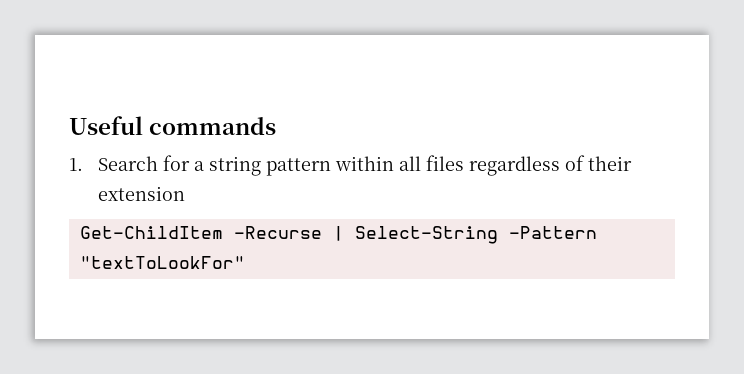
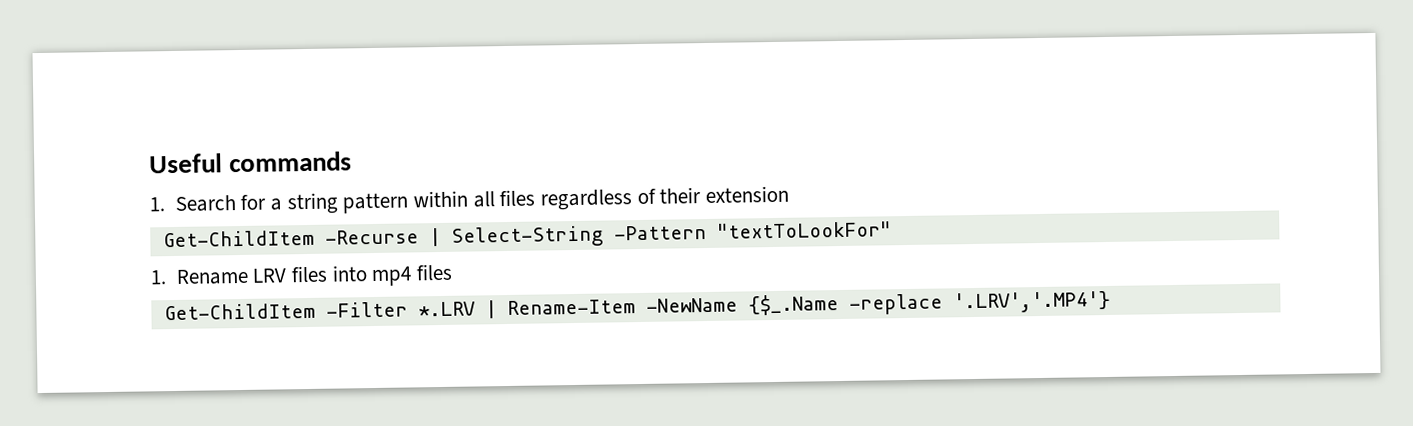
+ 1. Rename LRV files into mp4 files
+ Get-ChildItem -Filter *.LRV | Rename-Item -NewName {$_.Name -replace '.LRV','.MP4'}

